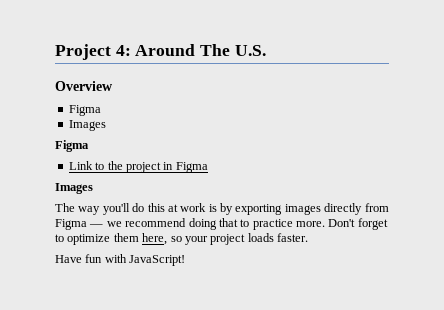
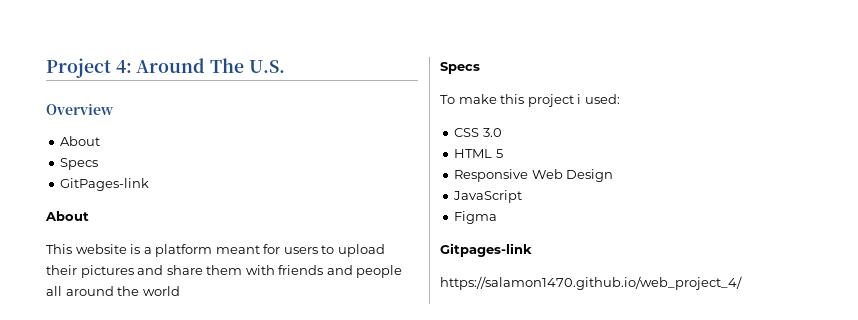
  Overview
+ About
+ Specs
+ GitPages-link
+ About
+ This website is a platform meant for users to upload their pictures and share them with friends and people all around the world
+ Specs
+ To make this project i used:
+ CSS 3.0
+ HTML 5
+ Responsive Web Design
+ JavaScript
  Figma
- Images
- Figma
- Link to the project in Figma
- Images
- The way you'll do this at work is by exporting images directly from Figma — we recommend doing that to practice more. Don't forget to optimize them here, so your project loads faster.
- Have fun with JavaScript!
+ Gitpages-link
+ https://salamon1470.github.io/web_project_4/

